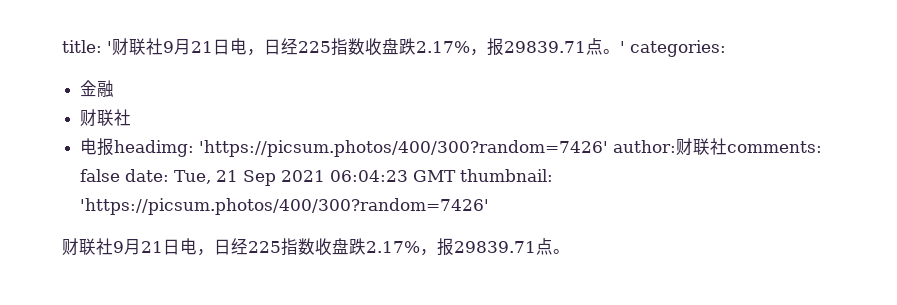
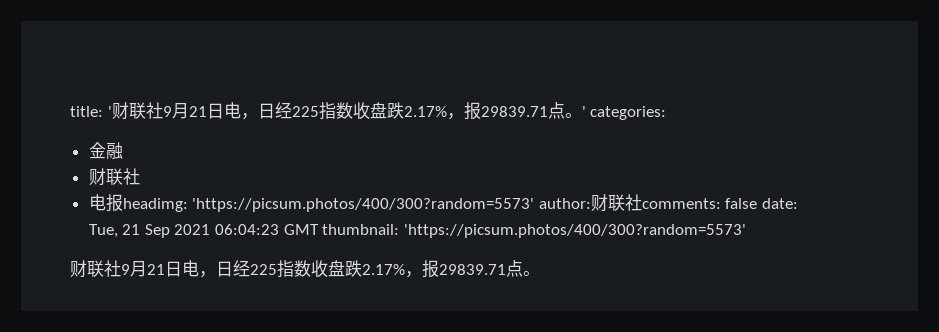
- 电报headimg: 'https://picsum.photos/400/300?random=7426' author:财联社comments: false date: Tue, 21 Sep 2021 06:04:23 GMT thumbnail: 'https://picsum.photos/400/300?random=7426'
+ 电报headimg: 'https://picsum.photos/400/300?random=5573' author:财联社comments: false date: Tue, 21 Sep 2021 06:04:23 GMT thumbnail: 'https://picsum.photos/400/300?random=5573'

